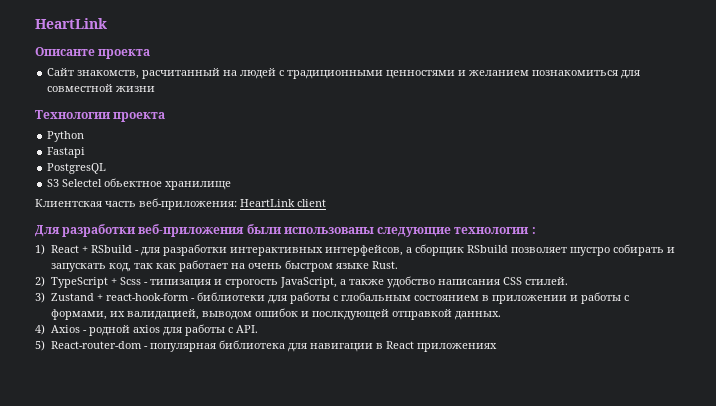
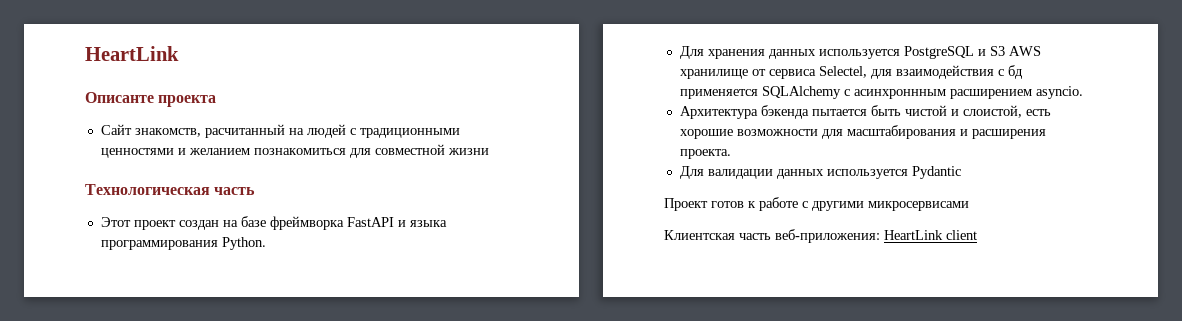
- Технологии проекта
- Python
- Fastapi
- PostgresQL
- S3 Selectel обьектное хранилище
+ Технологическая часть
+ Этот проект создан на базе фреймворка FastAPI и языка программирования Python.
+ Для хранения данных используется PostgreSQL и S3 AWS хранилище от сервиса Selectel, для взаимодействия с бд применяется SQLAlchemy с асинхроннным расширением asyncio.
+ Архитектура бэкенда пытается быть чистой и слоистой, есть хорошие возможности для масштабирования и расширения проекта.
+ Для валидации данных используется Pydantic
+ Проект готов к работе с другими микросервисами
- Для разработки веб-приложения были использованы следующие технологии :
- 1) React + RSbuild - для разработки интерактивных интерфейсов, а сборщик RSbuild позволяет шустро собирать и запускать код, так как работает на очень быстром языке Rust.
- 2) TypeScript + Scss - типизация и строгость JavaScript, а также удобство написания CSS стилей.
- 3) Zustand + react-hook-form - библиотеки для работы с глобальным состоянием в приложении и работы с формами, их валидацией, выводом ошибок и послкдующей отправкой данных.
- 4) Axios - родной axios для работы с API.
- 5) React-router-dom - популярная библиотека для навигации в React приложениях

